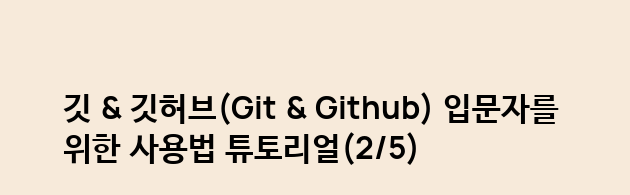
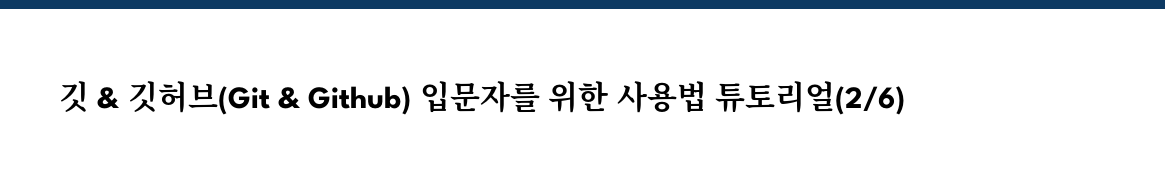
- 깃 & 깃허브(Git & Github) 입문자를 위한 사용법 튜토리얼(2/5)
+ 깃 & 깃허브(Git & Github) 입문자를 위한 사용법 튜토리얼(2/6)

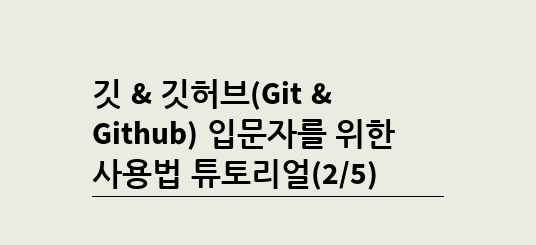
- 깃 & 깃허브(Git & Github) 입문자를 위한 사용법 튜토리얼(2/6)
+ 깃 & 깃허브(Git & Github) 입문자를 위한 사용법 튜토리얼(2/5)

